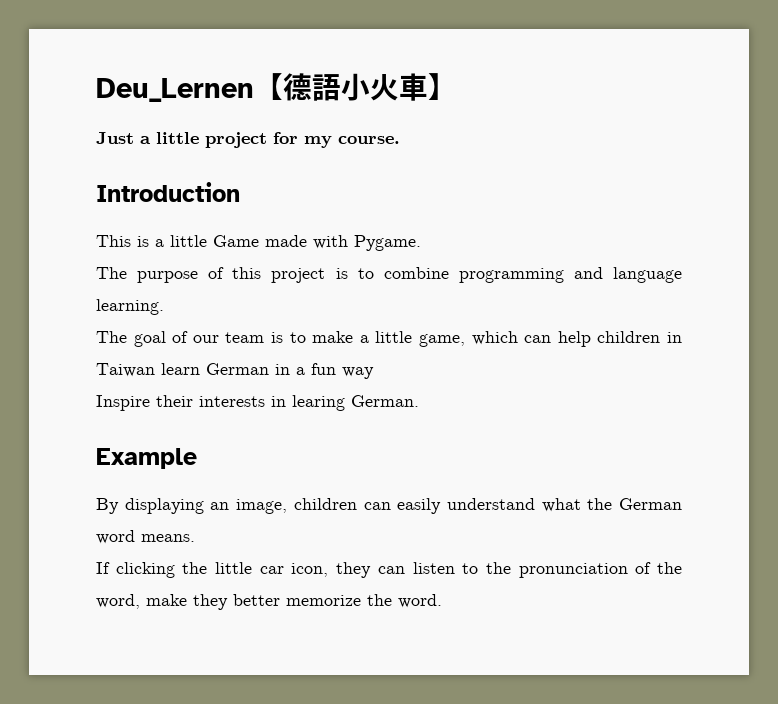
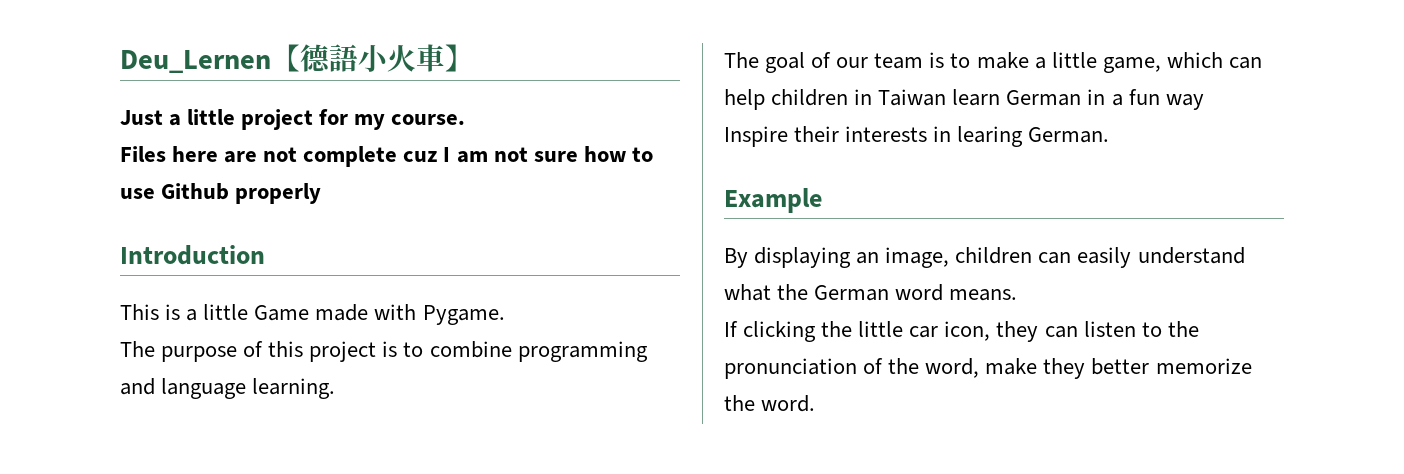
+ Files here are not complete cuz I am not sure how to use Github properly

